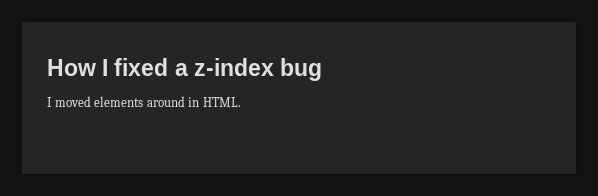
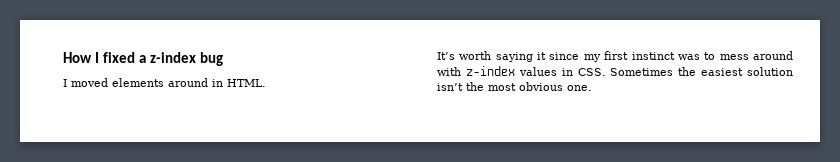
+ It’s worth saying it since my first instinct was to mess around with z-index values in CSS. Sometimes the easiest solution isn’t the most obvious one.

